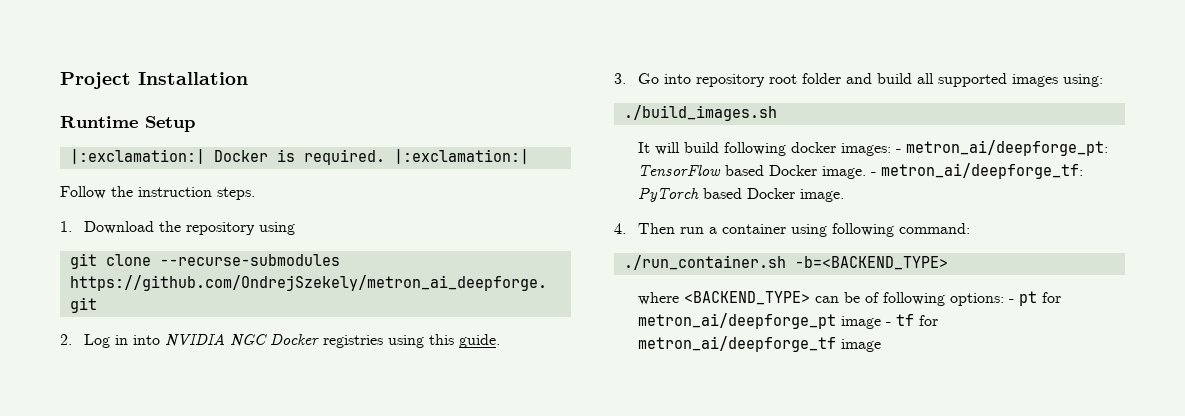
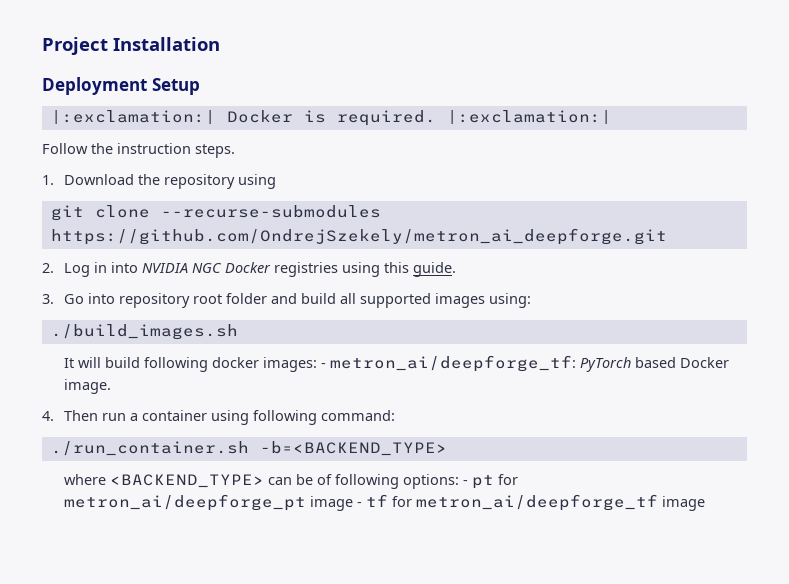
- Runtime Setup
+ Deployment Setup
- It will build following docker images: - metron_ai/deepforge_pt: TensorFlow based Docker image. - metron_ai/deepforge_tf: PyTorch based Docker image.
+ It will build following docker images: - metron_ai/deepforge_tf: PyTorch based Docker image.

